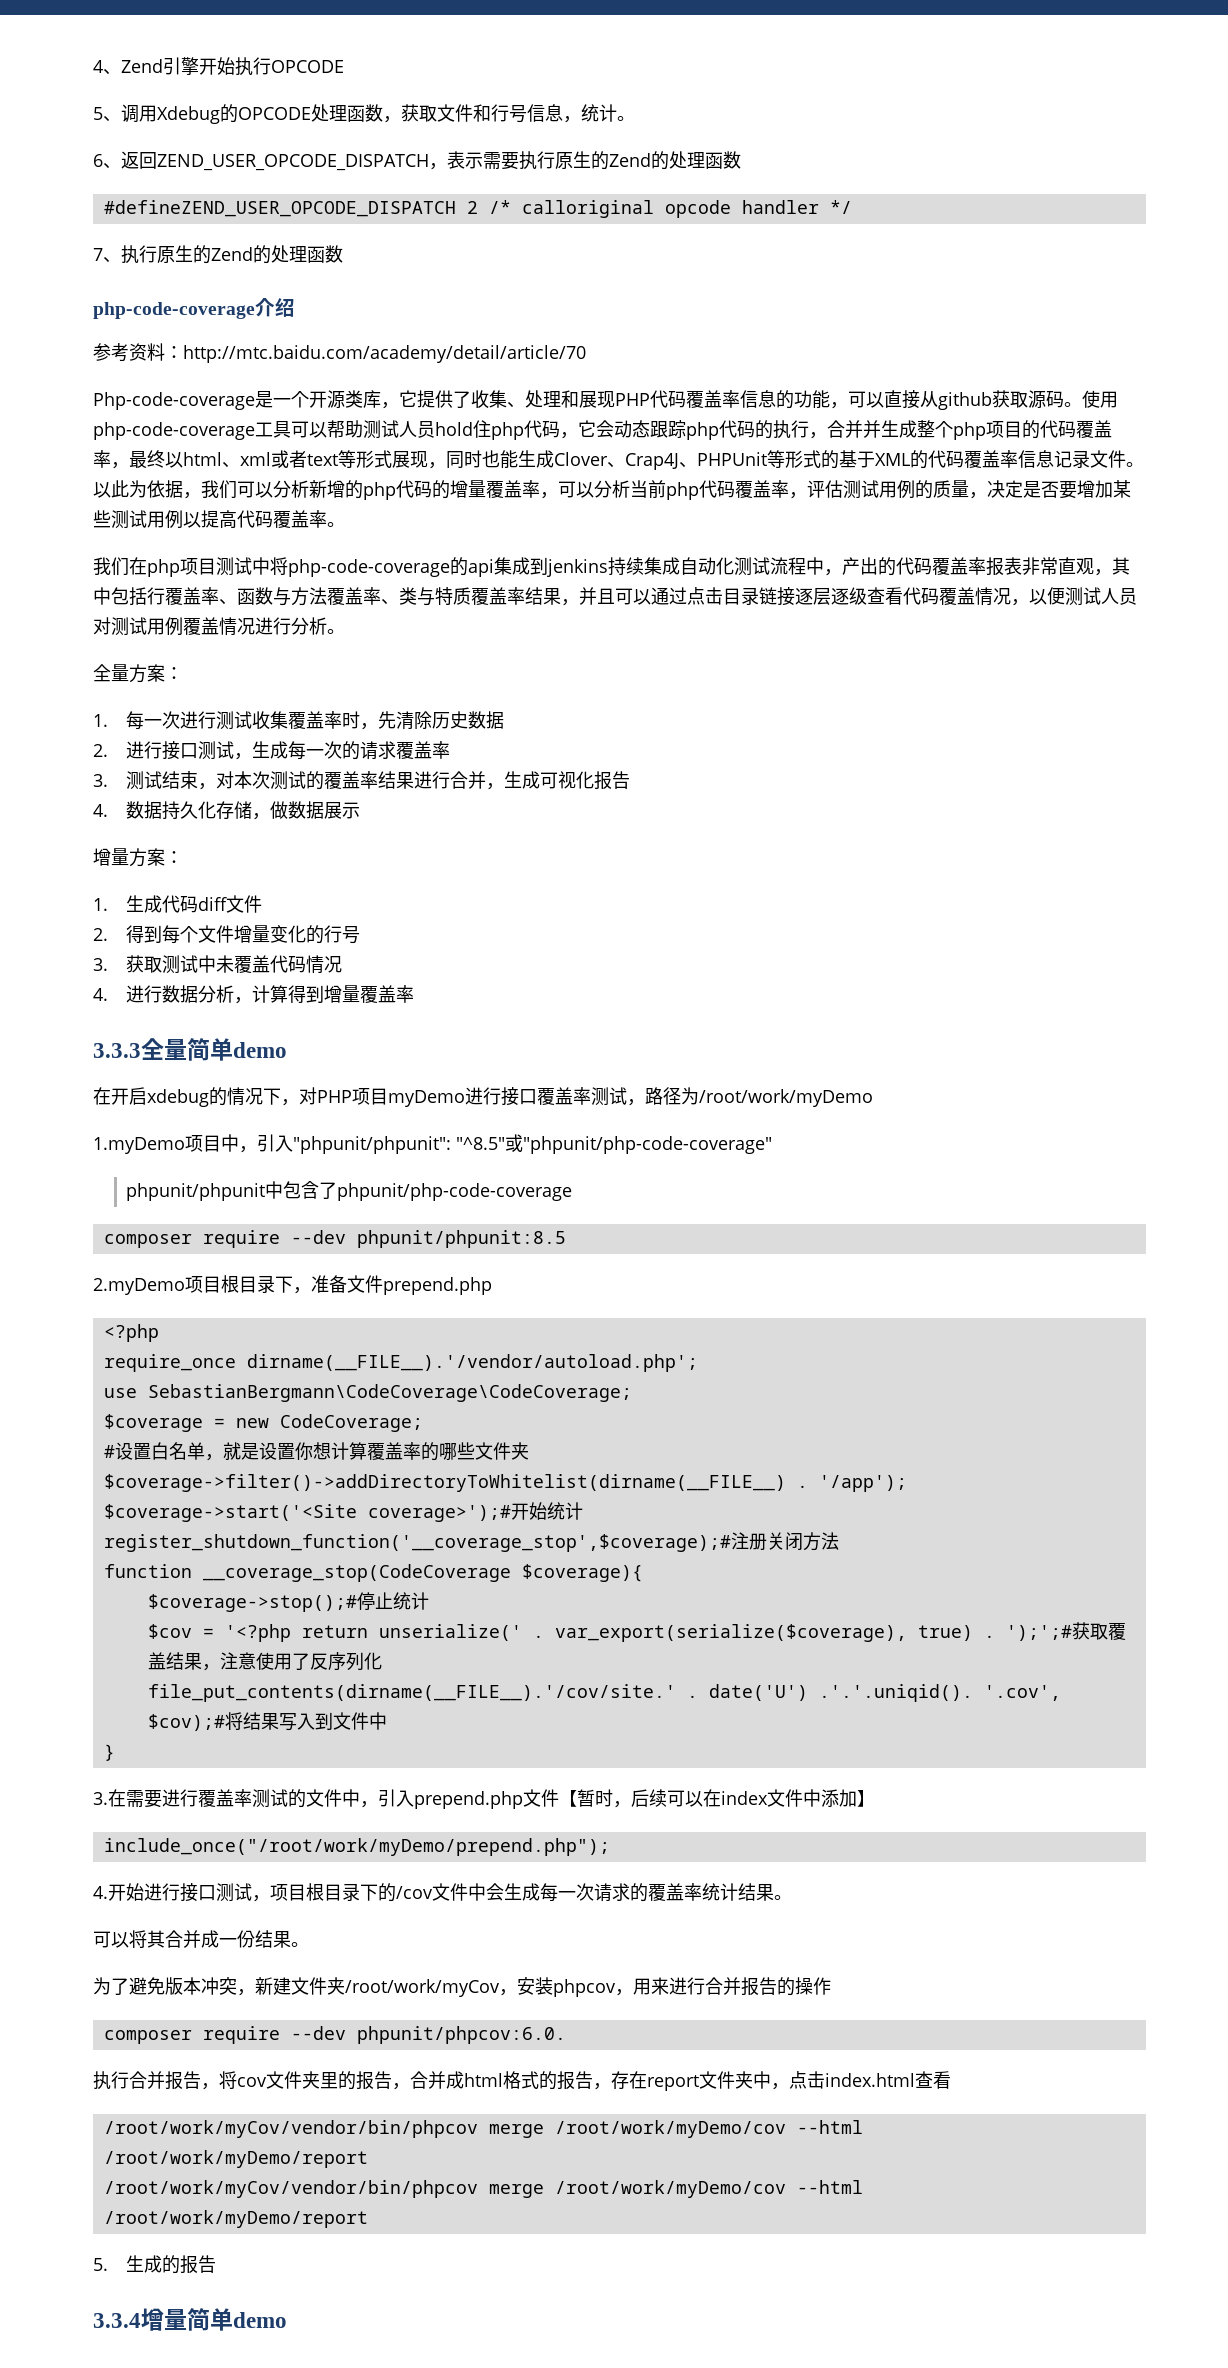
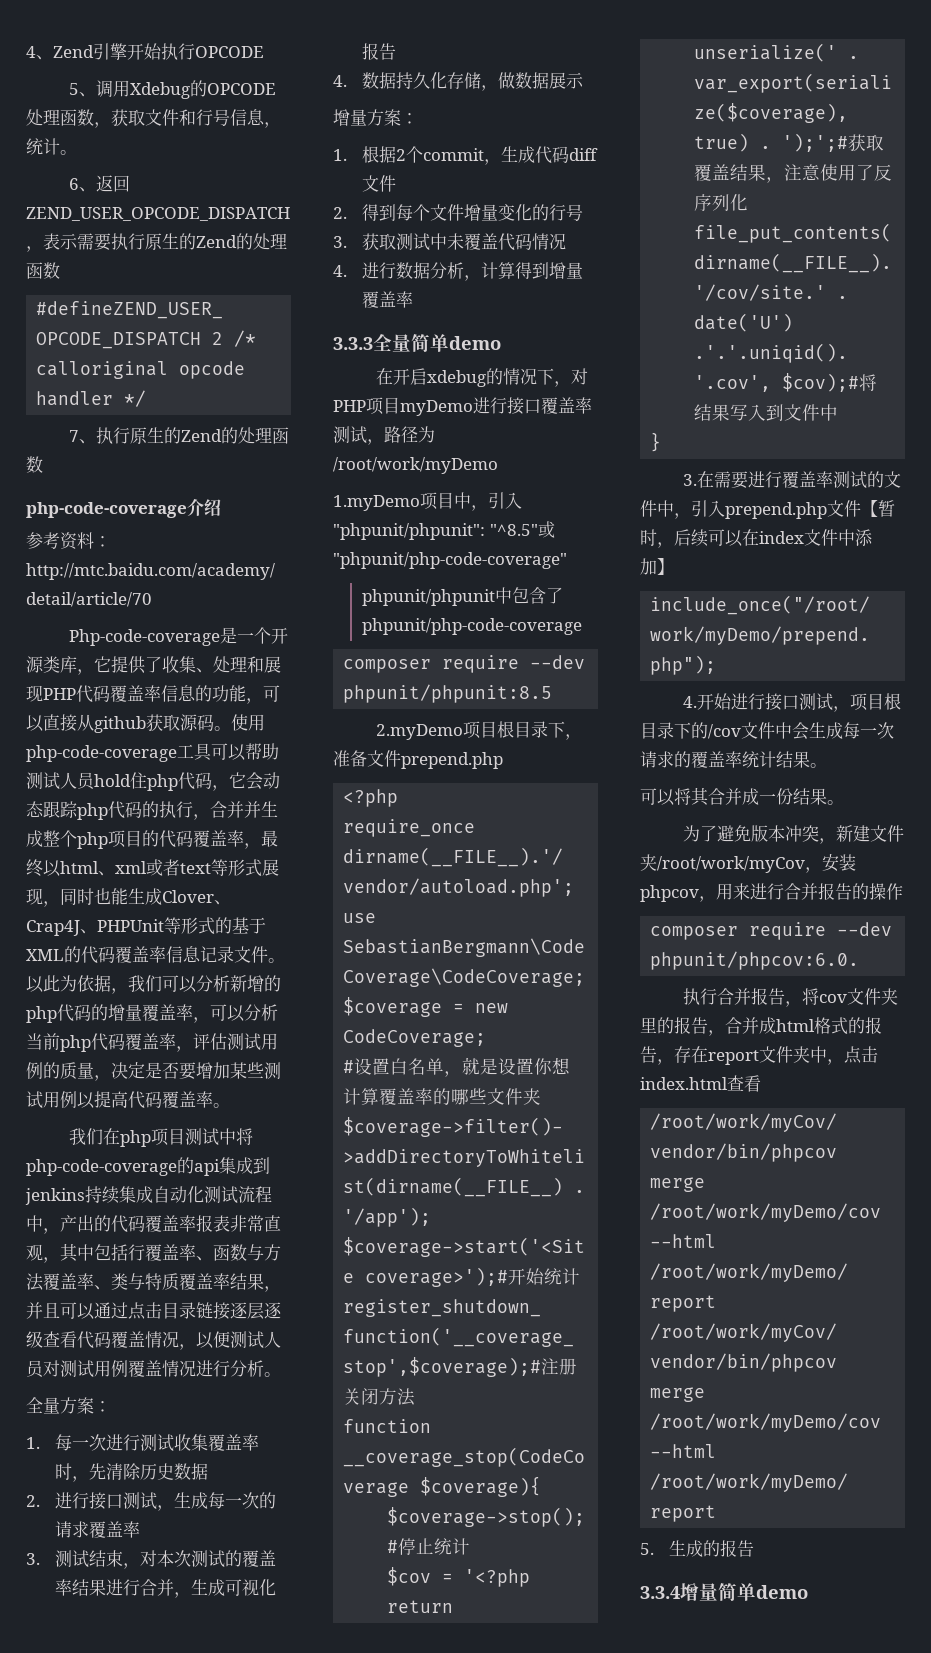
- 1.生成代码diff文件
+ 1.根据2个commit，生成代码diff文件

